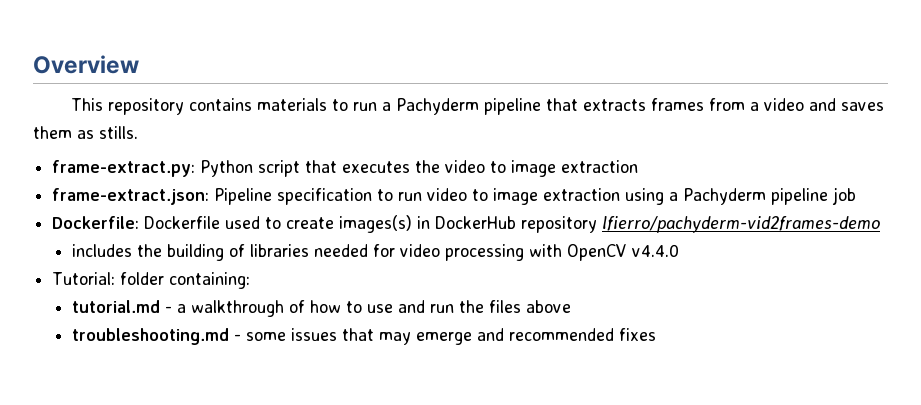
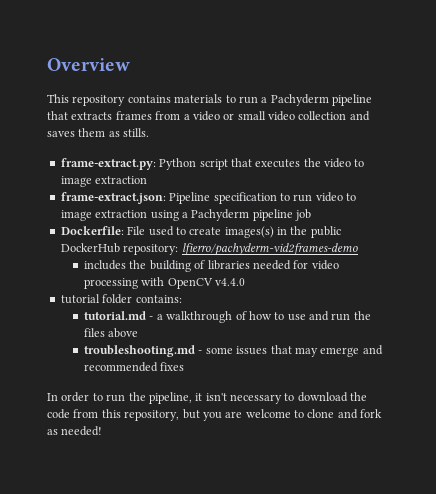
- This repository contains materials to run a Pachyderm pipeline that extracts frames from a video and saves them as stills.
+ This repository contains materials to run a Pachyderm pipeline that extracts frames from a video or small video collection and saves them as stills.
- Dockerfile: Dockerfile used to create images(s) in DockerHub repository lfierro/pachyderm-vid2frames-demo
+ Dockerfile: File used to create images(s) in the public DockerHub repository: lfierro/pachyderm-vid2frames-demo
- Tutorial: folder containing:
+ tutorial folder contains:
+ In order to run the pipeline, it isn't necessary to download the code from this repository, but you are welcome to clone and fork as needed!

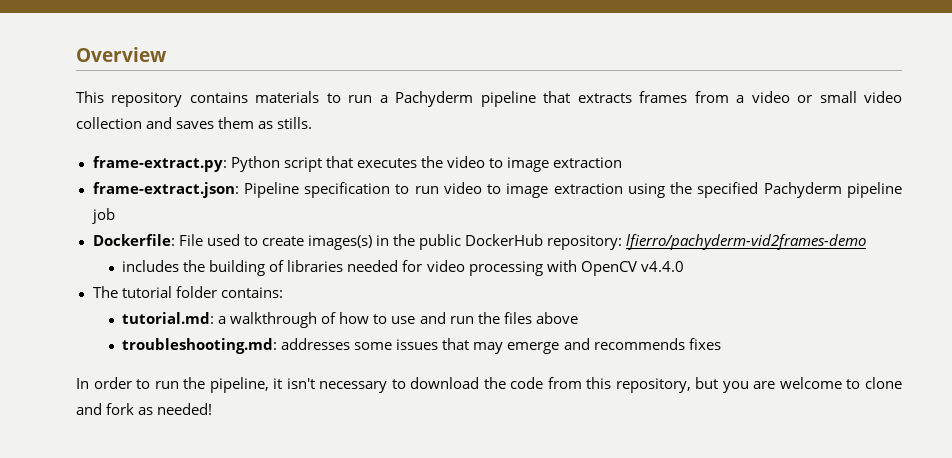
- frame-extract.json: Pipeline specification to run video to image extraction using a Pachyderm pipeline job
+ frame-extract.json: Pipeline specification to run video to image extraction using the specified Pachyderm pipeline job
- tutorial folder contains:
+ The tutorial folder contains:
- tutorial.md - a walkthrough of how to use and run the files above
+ tutorial.md: a walkthrough of how to use and run the files above
- troubleshooting.md - some issues that may emerge and recommended fixes
+ troubleshooting.md: addresses some issues that may emerge and recommends fixes

